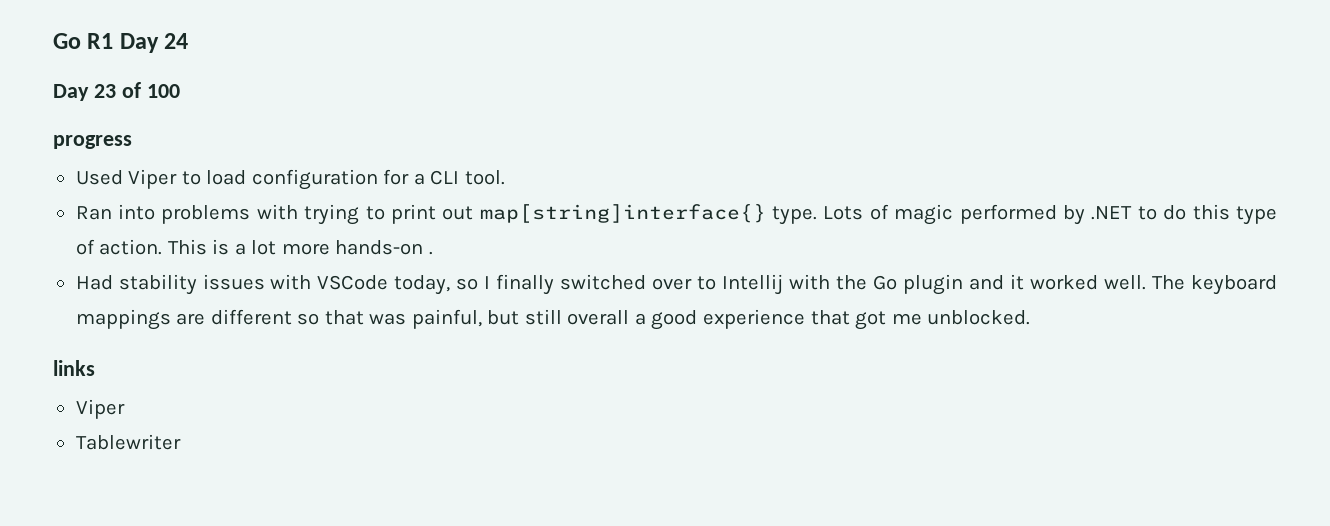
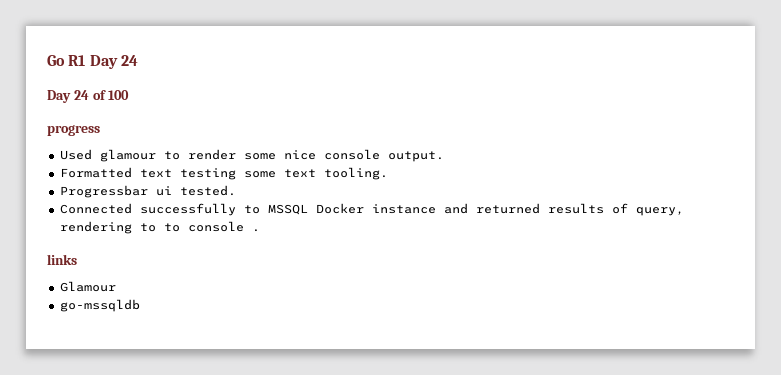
- Day 23 of 100
+ Day 24 of 100
- Used Viper to load configuration for a CLI tool.
- Ran into problems with trying to print out map[string]interface{} type. Lots of magic performed by .NET to do this type of action. This is a lot more hands-on .
- Had stability issues with VSCode today, so I finally switched over to Intellij with the Go plugin and it worked well. The keyboard mappings are different so that was painful, but still overall a good experience that got me unblocked.
+ Used glamour to render some nice console output.
+ Formatted text testing some text tooling.
+ Progressbar ui tested.
+ Connected successfully to MSSQL Docker instance and returned results of query, rendering to to console .
  links
- Viper
- Tablewriter
+ Glamour
+ go-mssqldb

